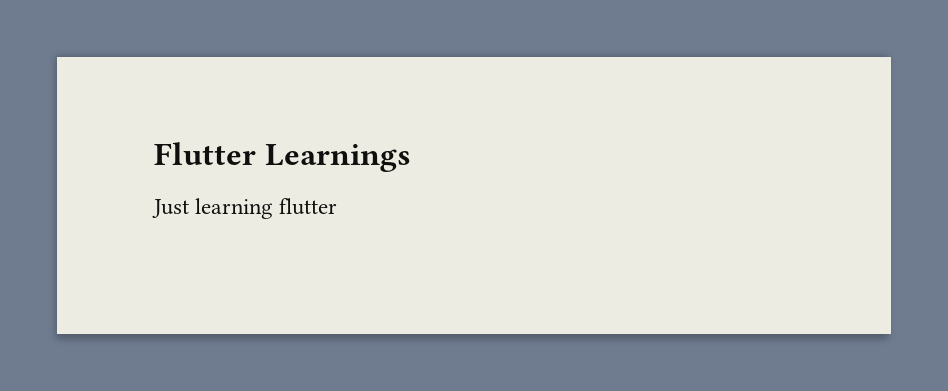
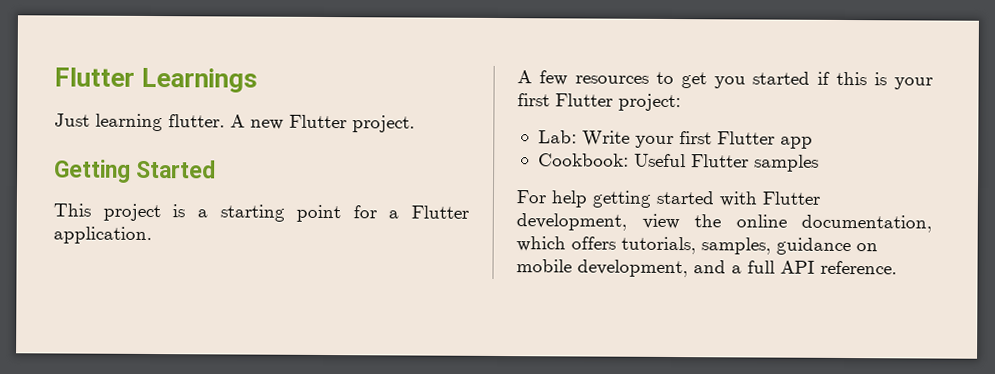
- Just learning flutter
+ Just learning flutter. A new Flutter project.
+ Getting Started
+ This project is a starting point for a Flutter application.
+ A few resources to get you started if this is your first Flutter project:
+ Lab: Write your first Flutter app
+ Cookbook: Useful Flutter samples
+ For help getting started with Flutter development, view the online documentation, which offers tutorials, samples, guidance on mobile development, and a full API reference.

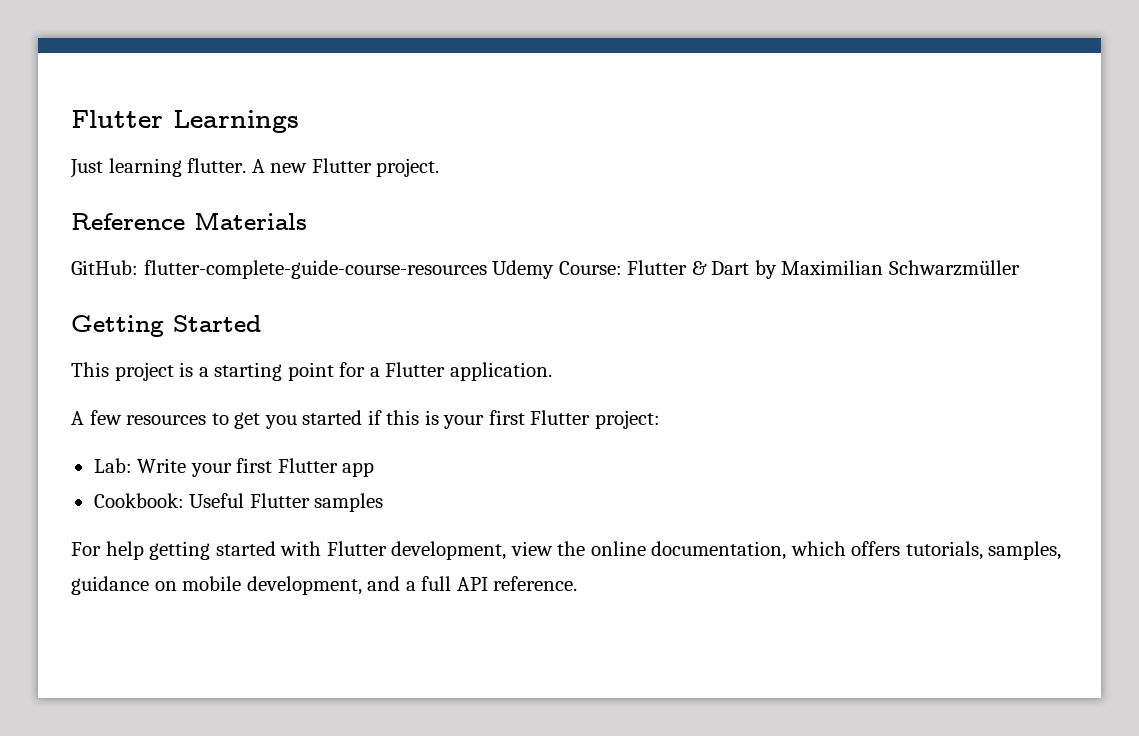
+ Reference Materials
+ GitHub: flutter-complete-guide-course-resources Udemy Course: Flutter & Dart by Maximilian Schwarzmüller

